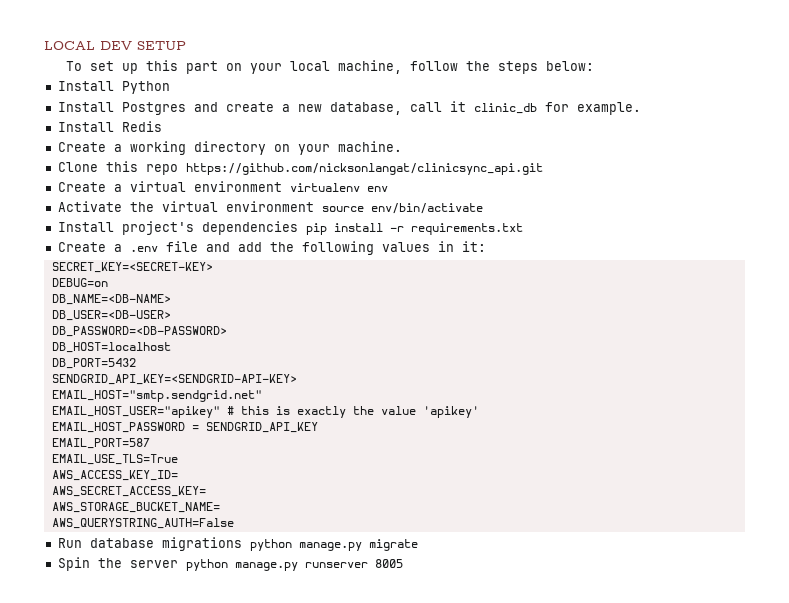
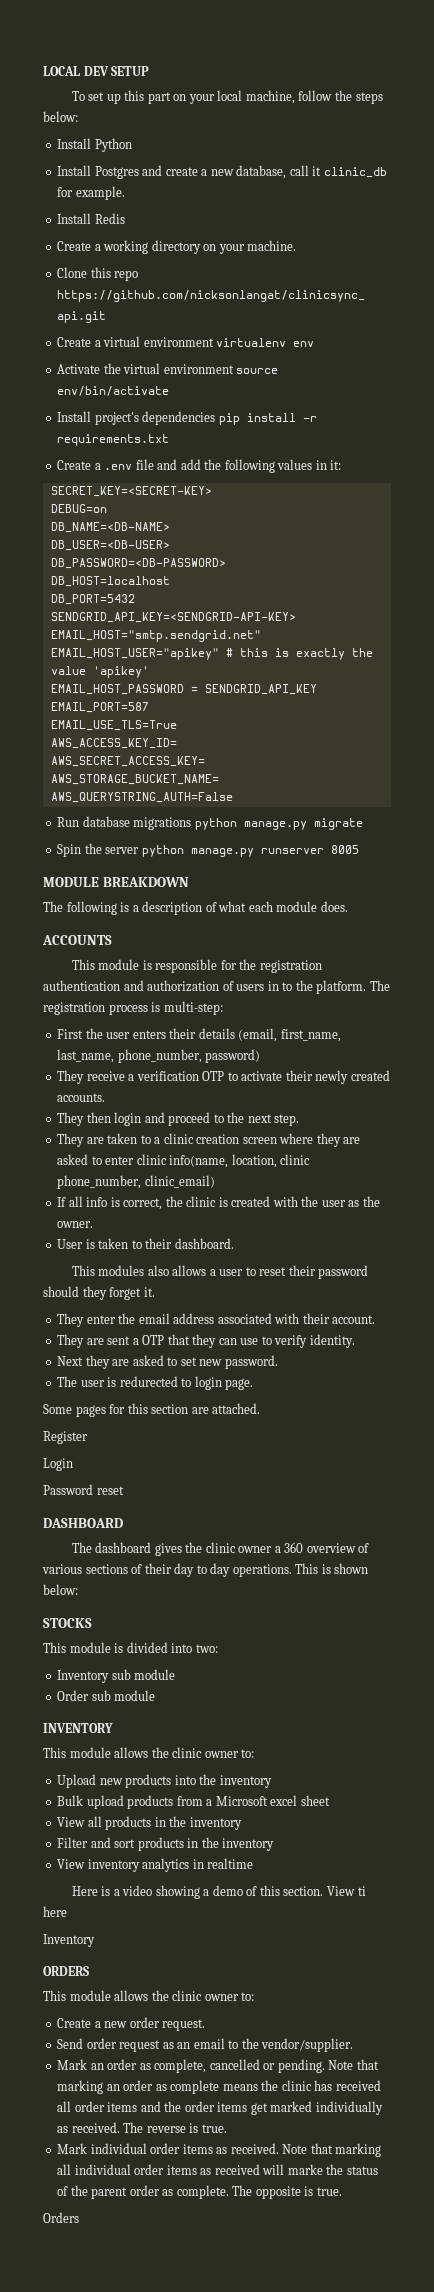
+ MODULE BREAKDOWN
+ The following is a description of what each module does.
+ ACCOUNTS
+ This module is responsible for the registration authentication and authorization of users in to the platform. The registration process is multi-step:
+ First the user enters their details (email, first_name, last_name, phone_number, password)
+ They receive a verification OTP to activate their newly created accounts.
+ They then login and proceed to the next step.
+ They are taken to a clinic creation screen where they are asked to enter clinic info(name, location, clinic phone_number, clinic_email)
+ If all info is correct, the clinic is created with the user as the owner.
+ User is taken to their dashboard.
+ This modules also allows a user to reset their password should they forget it.
+ They enter the email address associated with their account.
+ They are sent a OTP that they can use to verify identity.
+ Next they are asked to set new password.
+ The user is redurected to login page.
+ Some pages for this section are attached.
+ Register
+ Login
+ Password reset
+ DASHBOARD
+ The dashboard gives the clinic owner a 360 overview of various sections of their day to day operations. This is shown below:
+ STOCKS
+ This module is divided into two:
+ Inventory sub module
+ Order sub module
+ INVENTORY
+ This module allows the clinic owner to:
+ Upload new products into the inventory
+ Bulk upload products from a Microsoft excel sheet
+ View all products in the inventory
+ Filter and sort products in the inventory
+ View inventory analytics in realtime
+ Here is a video showing a demo of this section. View ti here
+ Inventory
+ ORDERS
+ This module allows the clinic owner to:
+ Create a new order request.
+ Send order request as an email to the vendor/supplier.
+ Mark an order as complete, cancelled or pending. Note that marking an order as complete means the clinic has received all order items and the order items get marked individually as received. The reverse is true.
+ Mark individual order items as received. Note that marking all individual order items as received will marke the status of the parent order as complete. The opposite is true.
+ Orders

